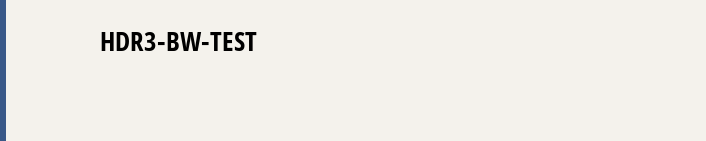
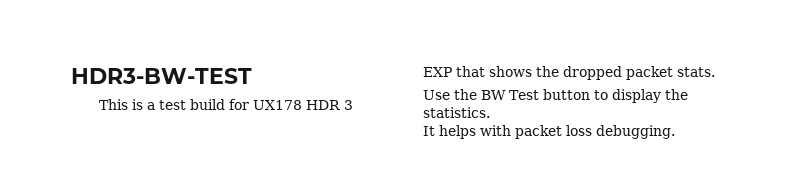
+ This is a test build for UX178 HDR 3 EXP that shows the dropped packet stats.
+ Use the BW Test button to display the statistics.
+ It helps with packet loss debugging.

